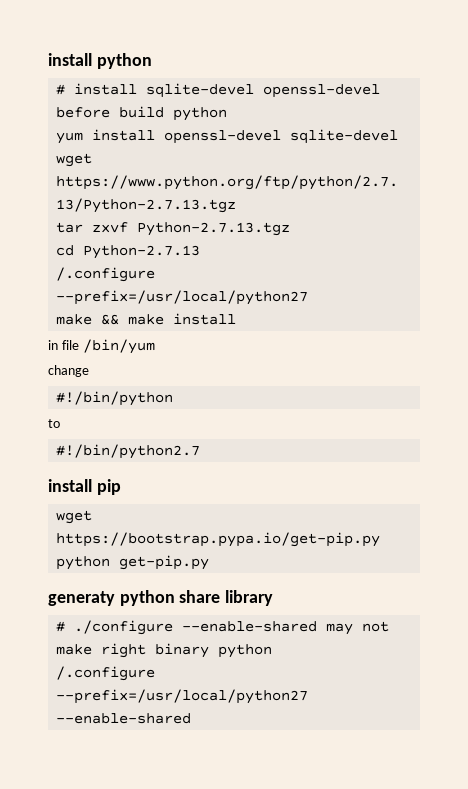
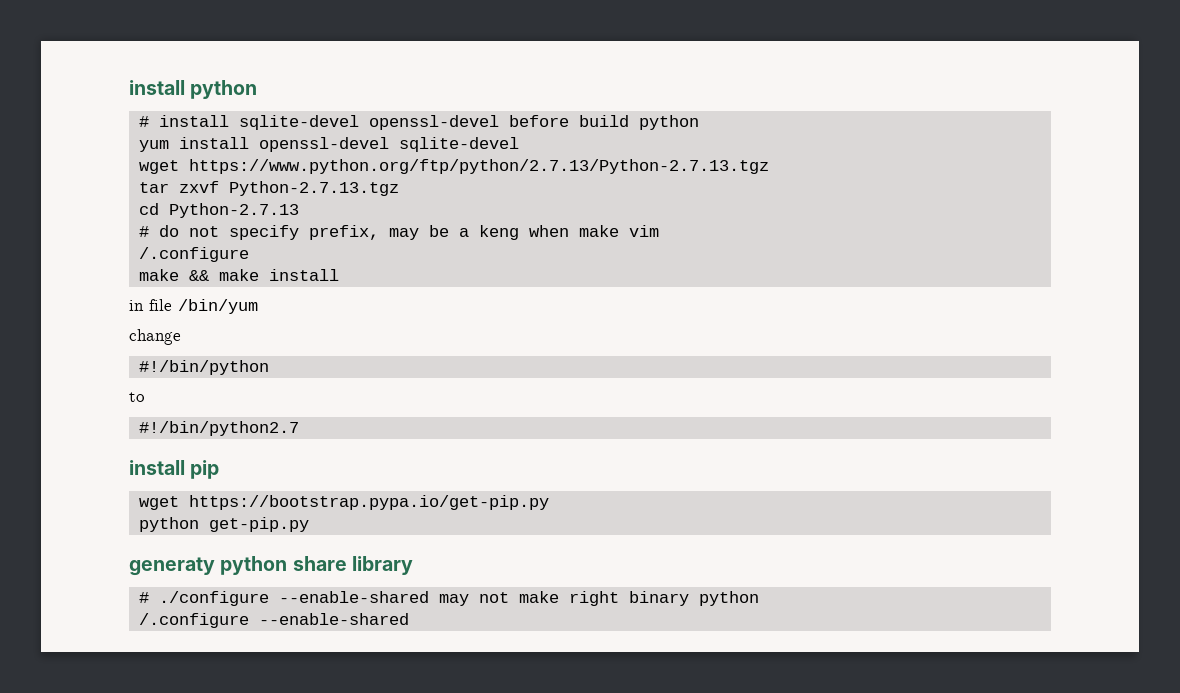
  cd Python-2.7.13
- /.configure --prefix=/usr/local/python27
+ # do not specify prefix, may be a keng when make vim
+ /.configure
- /.configure --prefix=/usr/local/python27 --enable-shared
+ /.configure --enable-shared

